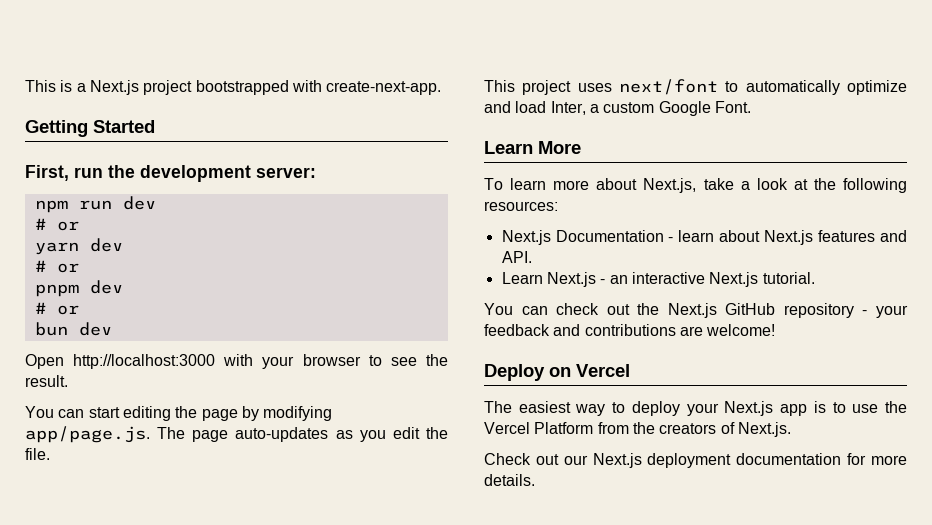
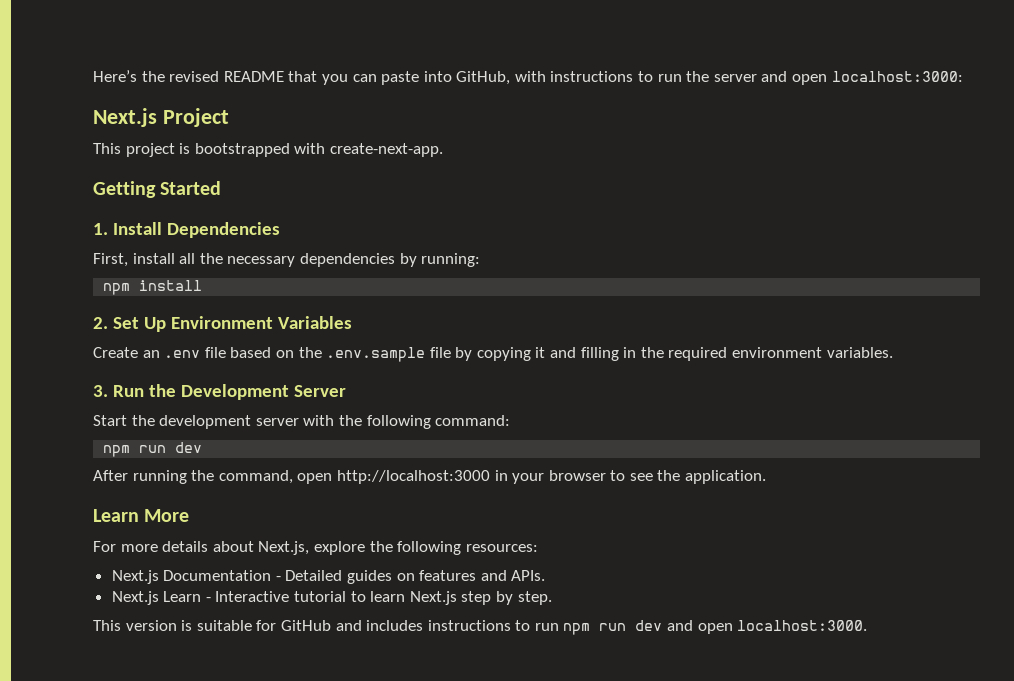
- This is a Next.js project bootstrapped with create-next-app.
+ Here’s the revised README that you can paste into GitHub, with instructions to run the server and open localhost:3000:
+ Next.js Project
+ This project is bootstrapped with create-next-app.
- First, run the development server:
+ 1. Install Dependencies
+ First, install all the necessary dependencies by running:
+ npm install
+ 2. Set Up Environment Variables
+ Create an .env file based on the .env.sample file by copying it and filling in the required environment variables.
+ 3. Run the Development Server
+ Start the development server with the following command:
  npm run dev
- # or
- yarn dev
- # or
- pnpm dev
- # or
- bun dev
- Open http://localhost:3000 with your browser to see the result.
- You can start editing the page by modifying app/page.js. The page auto-updates as you edit the file.
- This project uses next/font to automatically optimize and load Inter, a custom Google Font.
+ After running the command, open http://localhost:3000 in your browser to see the application.
  Learn More
- To learn more about Next.js, take a look at the following resources:
+ For more details about Next.js, explore the following resources:
- Next.js Documentation - learn about Next.js features and API.
- Learn Next.js - an interactive Next.js tutorial.
- You can check out the Next.js GitHub repository - your feedback and contributions are welcome!
- Deploy on Vercel
- The easiest way to deploy your Next.js app is to use the Vercel Platform from the creators of Next.js.
- Check out our Next.js deployment documentation for more details.
+ Next.js Documentation - Detailed guides on features and APIs.
+ Next.js Learn - Interactive tutorial to learn Next.js step by step.
+ This version is suitable for GitHub and includes instructions to run npm run dev and open localhost:3000.

